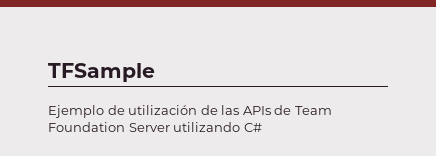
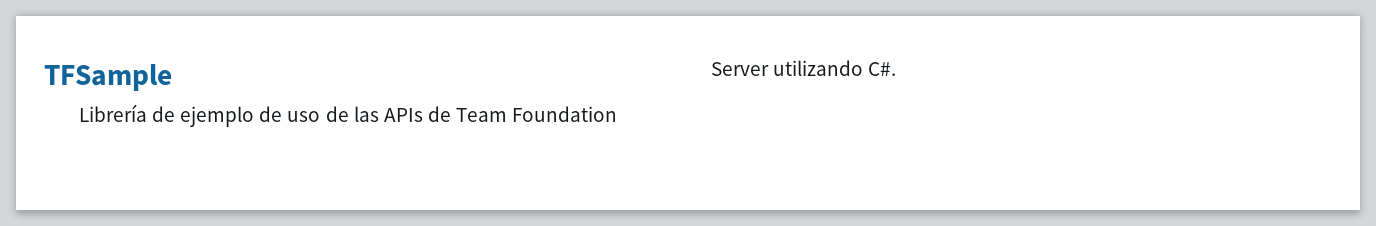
- Ejemplo de utilización de las APIs de Team Foundation Server utilizando C#
+ Librería de ejemplo de uso de las APIs de Team Foundation Server utilizando C#.

